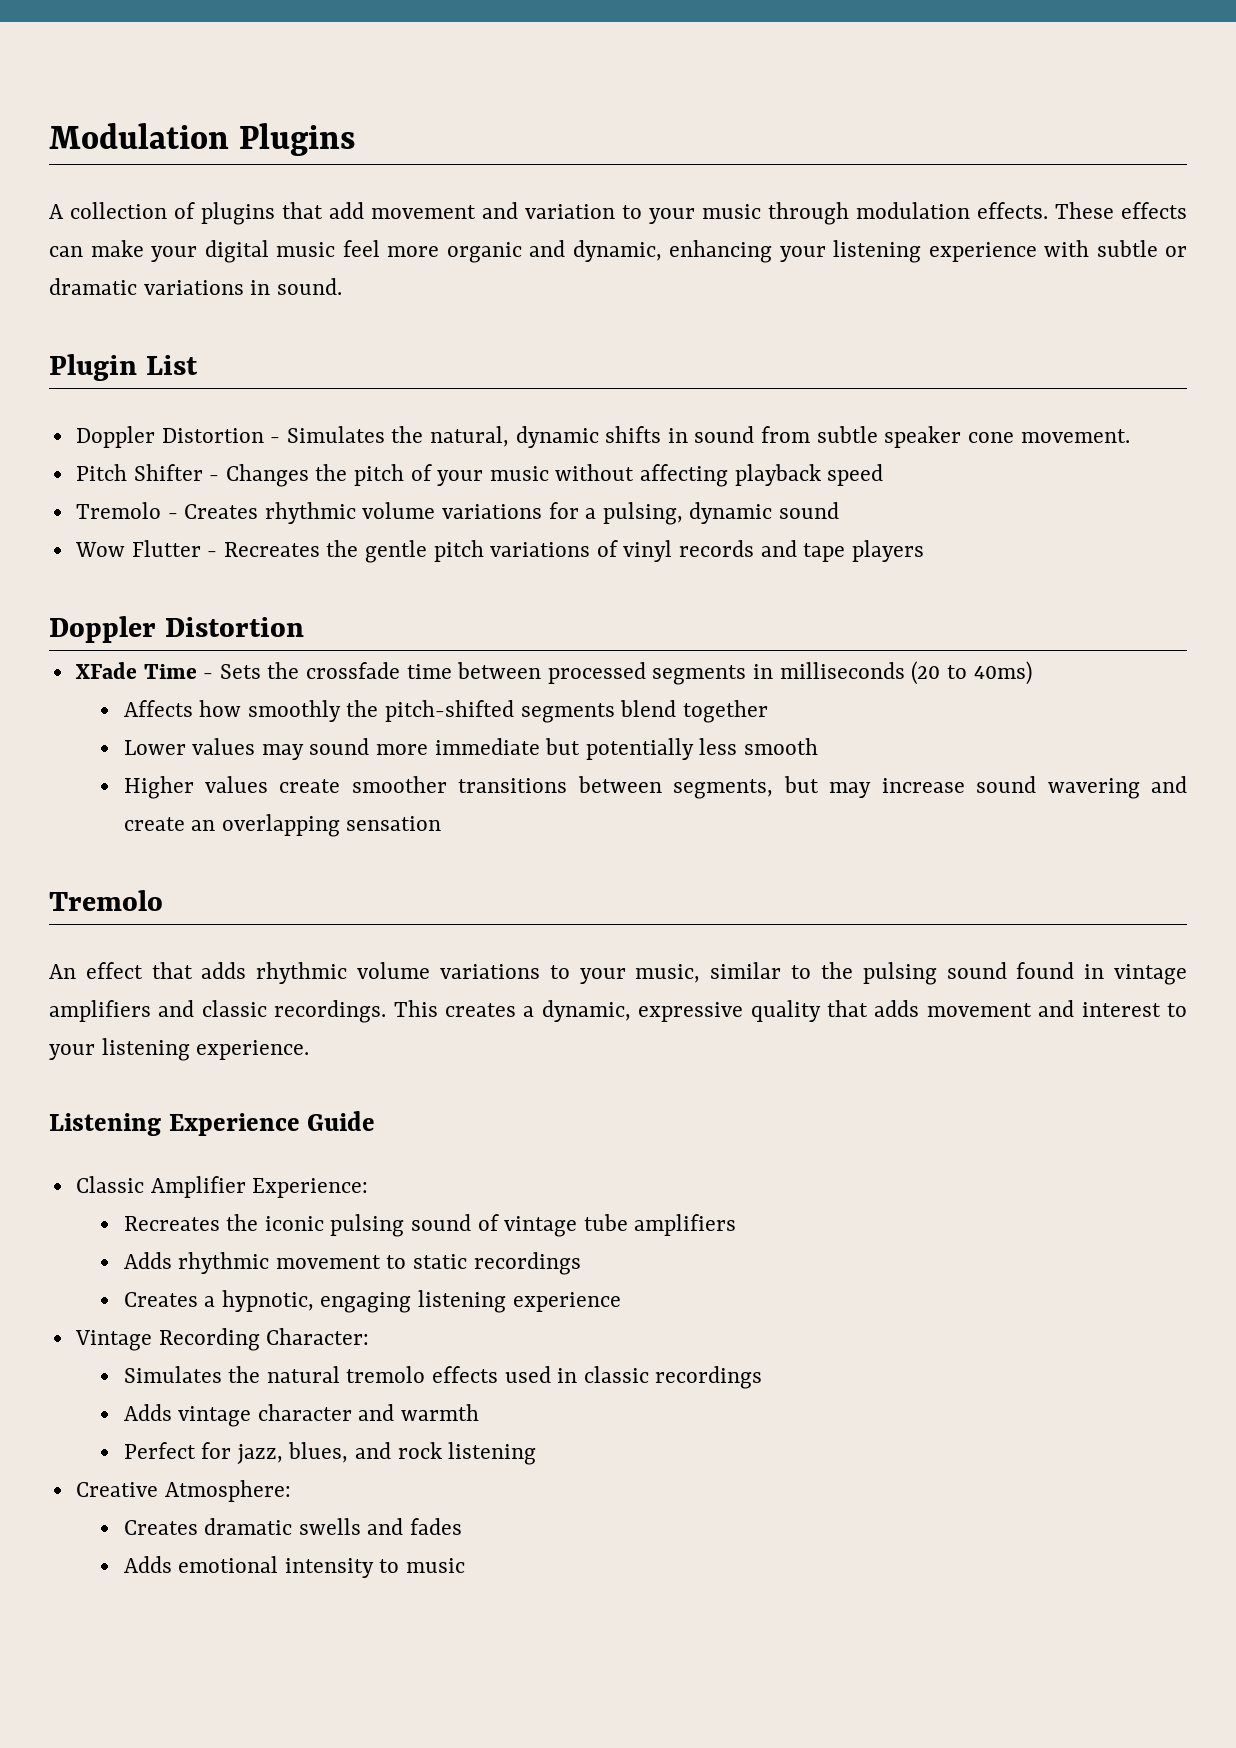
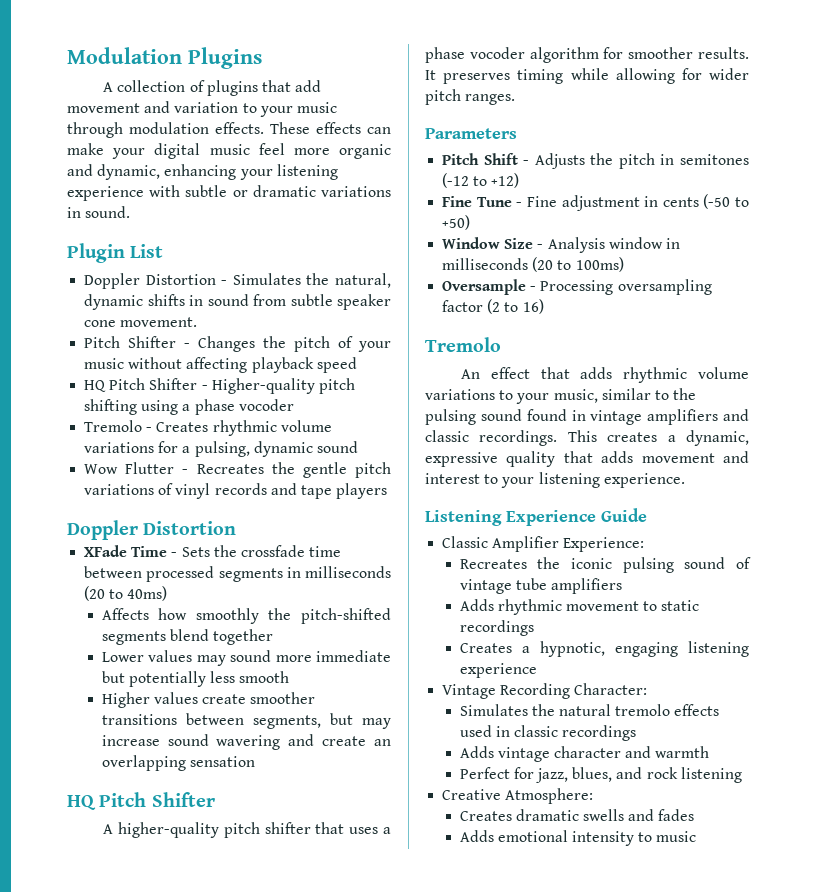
+ HQ Pitch Shifter - Higher-quality pitch shifting using a phase vocoder
  Higher values create smoother transitions between segments, but may increase sound wavering and create an overlapping sensation
+ HQ Pitch Shifter
+ A higher-quality pitch shifter that uses a phase vocoder algorithm for smoother results. It preserves timing while allowing for wider pitch ranges.
+ Parameters
+ Pitch Shift - Adjusts the pitch in semitones (-12 to +12)
+ Fine Tune - Fine adjustment in cents (-50 to +50)
+ Window Size - Analysis window in milliseconds (20 to 100ms)
+ Oversample - Processing oversampling factor (2 to 16)

